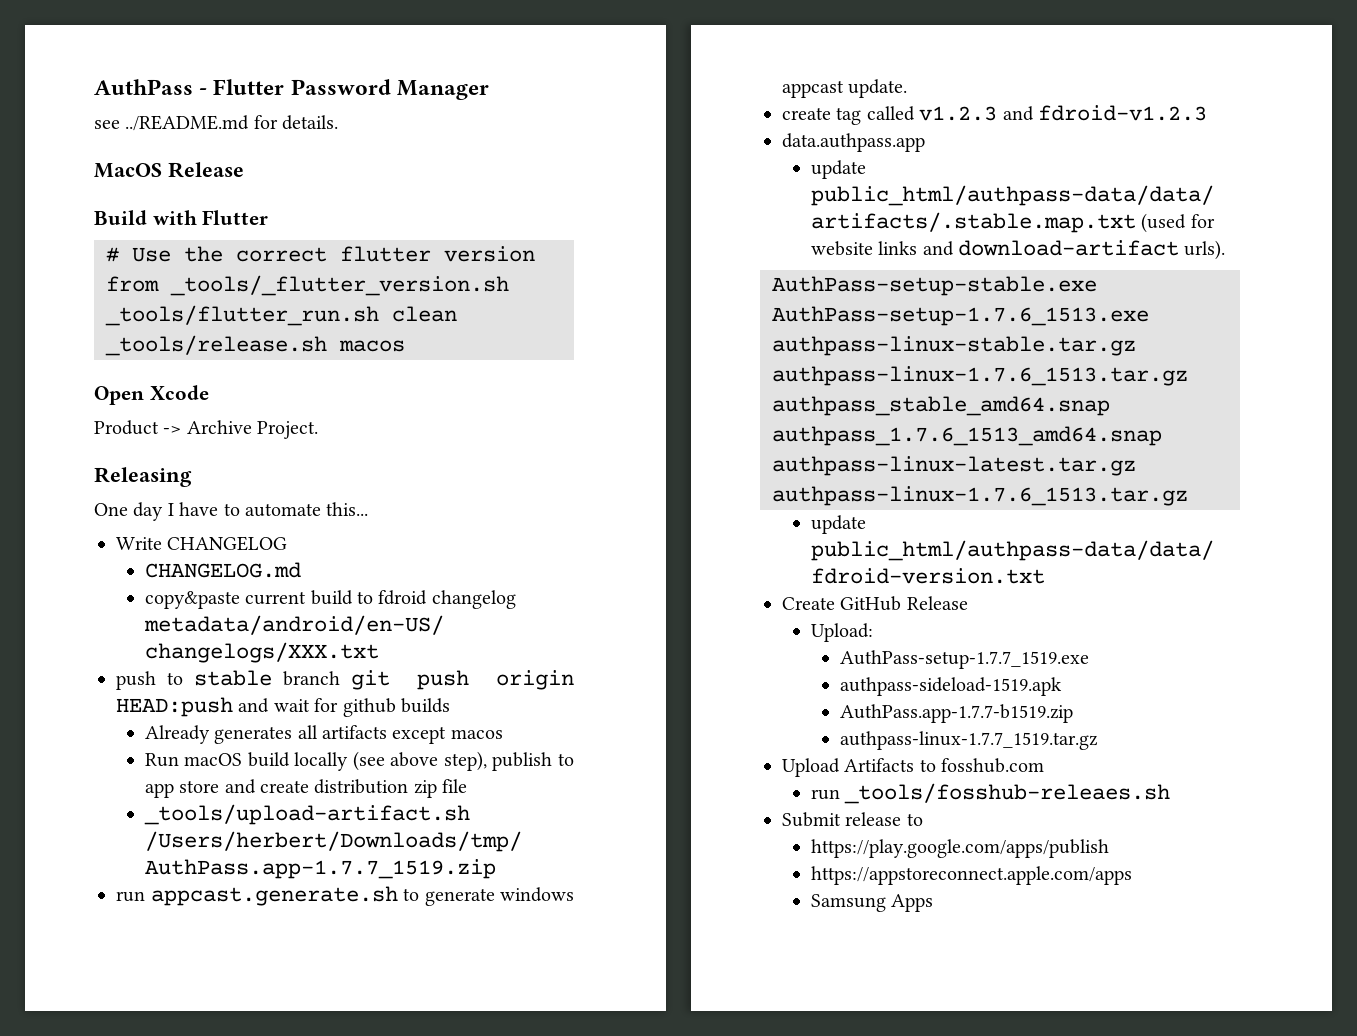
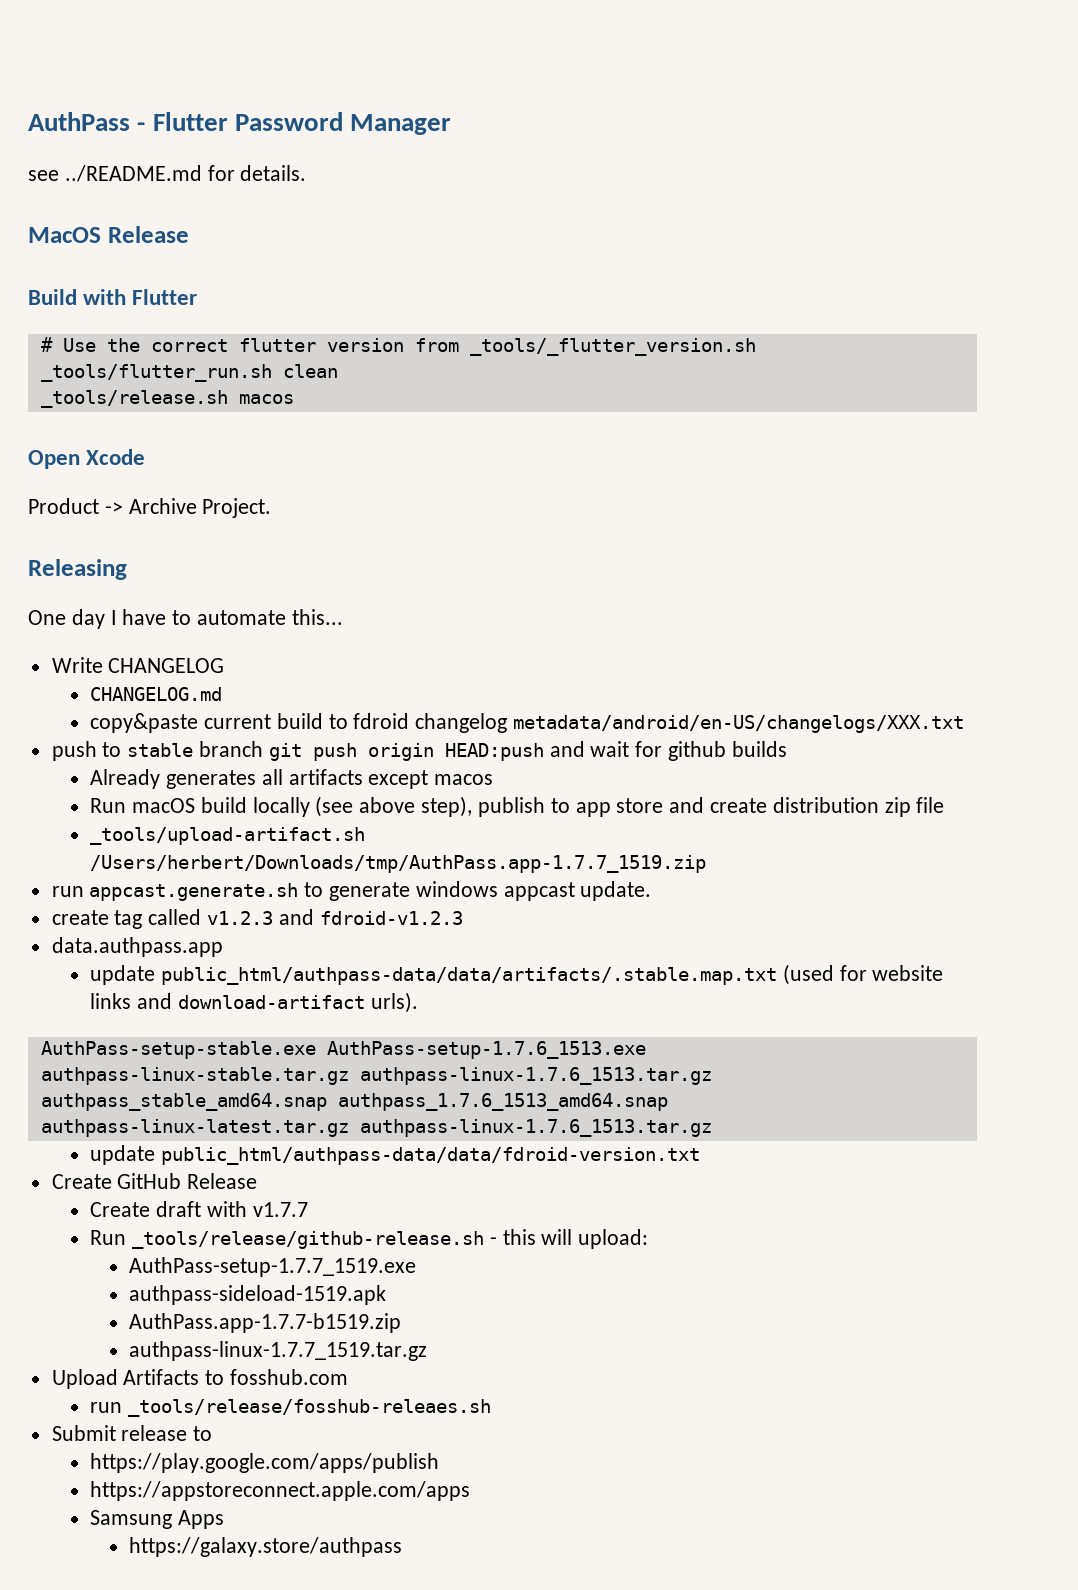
- Upload:
+ Create draft with v1.7.7
+ Run _tools/release/github-release.sh - this will upload:
- run _tools/fosshub-releaes.sh
+ run _tools/release/fosshub-releaes.sh
+ https://galaxy.store/authpass

